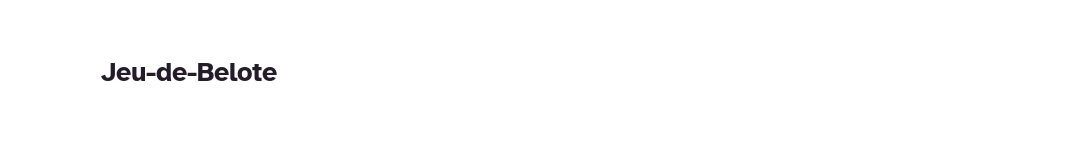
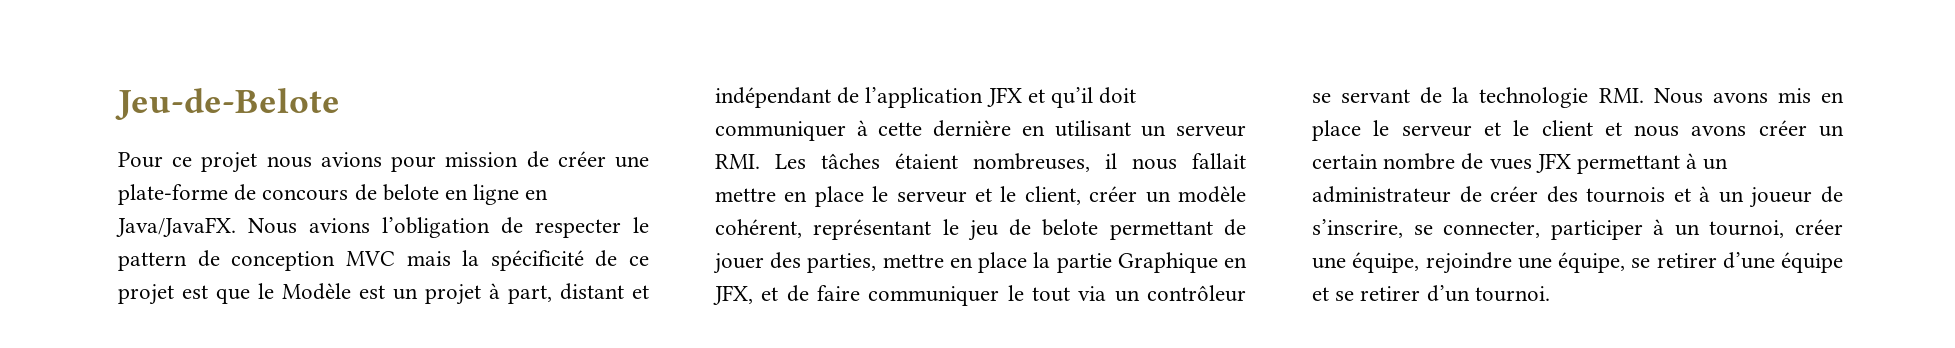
+ Pour ce projet nous avions pour mission de créer une plate-forme de concours de belote en ligne en Java/JavaFX. Nous avions l’obligation de respecter le pattern de conception MVC mais la spécificité de ce projet est que le Modèle est un projet à part, distant et indépendant de l’application JFX et qu’il doit communiquer à cette dernière en utilisant un serveur RMI. Les tâches étaient nombreuses, il nous fallait mettre en place le serveur et le client, créer un modèle cohérent, représentant le jeu de belote permettant de jouer des parties, mettre en place la partie Graphique en JFX, et de faire communiquer le tout via un contrôleur se servant de la technologie RMI. Nous avons mis en place le serveur et le client et nous avons créer un certain nombre de vues JFX permettant à un administrateur de créer des tournois et à un joueur de s’inscrire, se connecter, participer à un tournoi, créer une équipe, rejoindre une équipe, se retirer d’une équipe et se retirer d’un tournoi.

